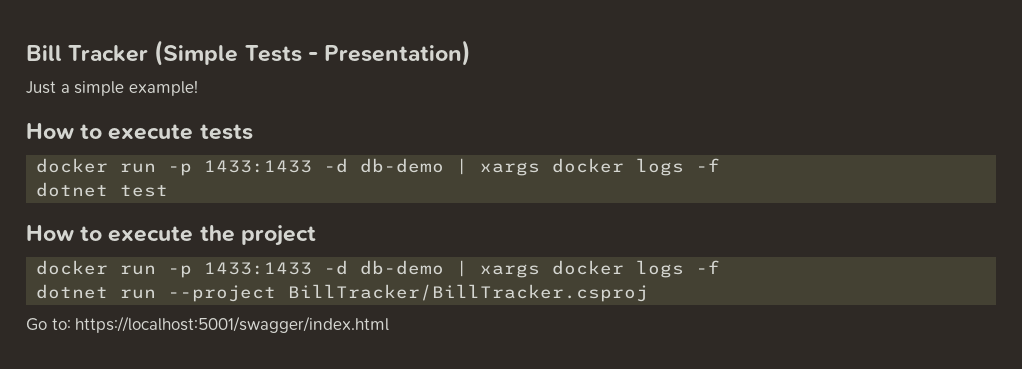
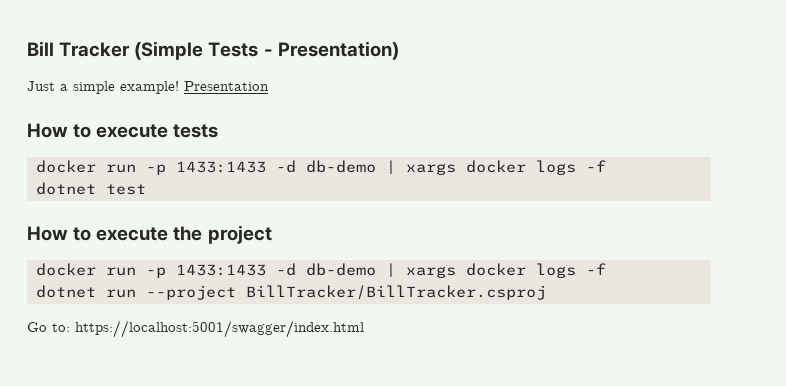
+ Presentation

